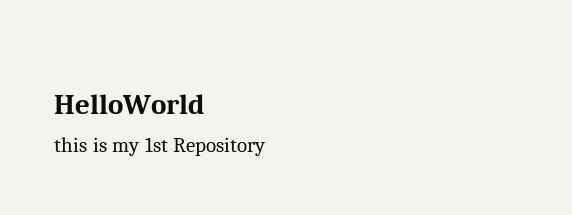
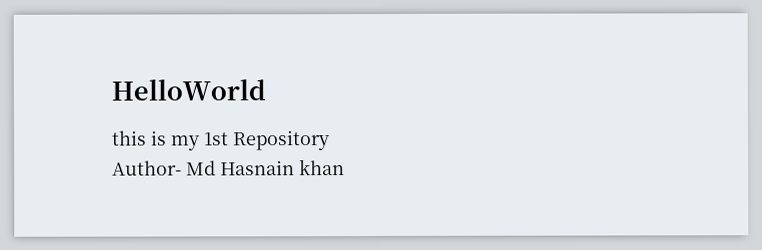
+ Author- Md Hasnain khan

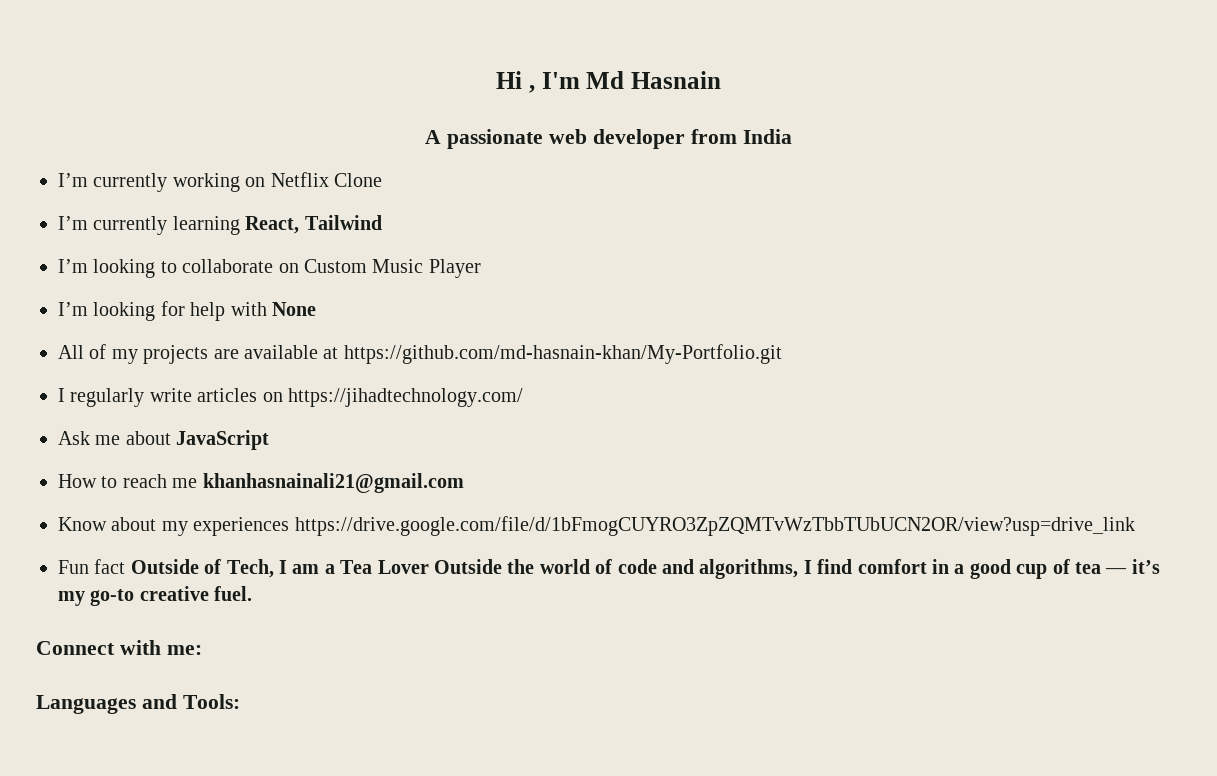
- HelloWorld
- this is my 1st Repository
- Author- Md Hasnain khan
+ Hi , I'm Md Hasnain
+ A passionate web developer from India
+ I’m currently working on Netflix Clone
+ I’m currently learning React, Tailwind
+ I’m looking to collaborate on Custom Music Player
+ I’m looking for help with None
+ All of my projects are available at https://github.com/md-hasnain-khan/My-Portfolio.git
+ I regularly write articles on https://jihadtechnology.com/
+ Ask me about JavaScript
+ How to reach me khanhasnainali21@gmail.com
+ Know about my experiences https://drive.google.com/file/d/1bFmogCUYRO3ZpZQMTvWzTbbTUbUCN2OR/view?usp=drive_link
+ Fun fact Outside of Tech, I am a Tea Lover Outside the world of code and algorithms, I find comfort in a good cup of tea — it’s my go-to creative fuel.
+ Connect with me:
+ Languages and Tools:

